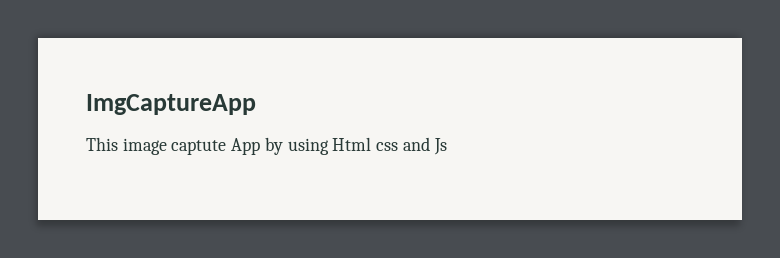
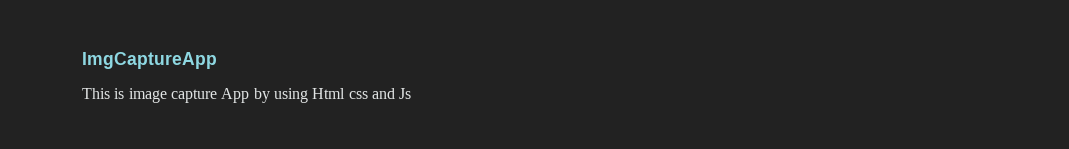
- This image captute App by using Html css and Js
+ This is image capture App by using Html css and Js

